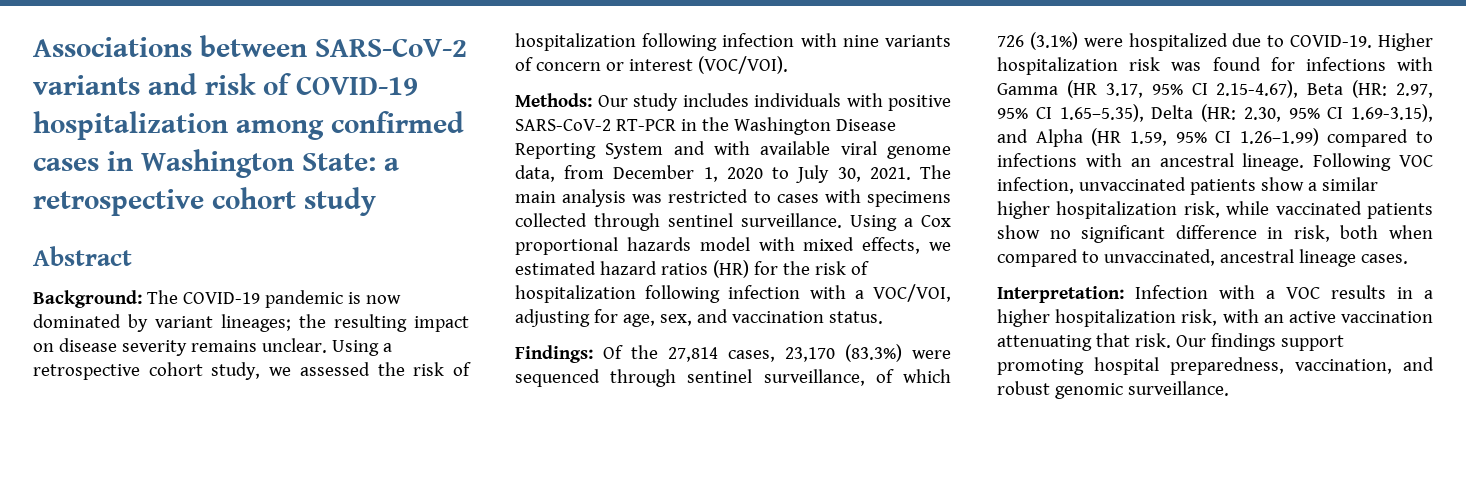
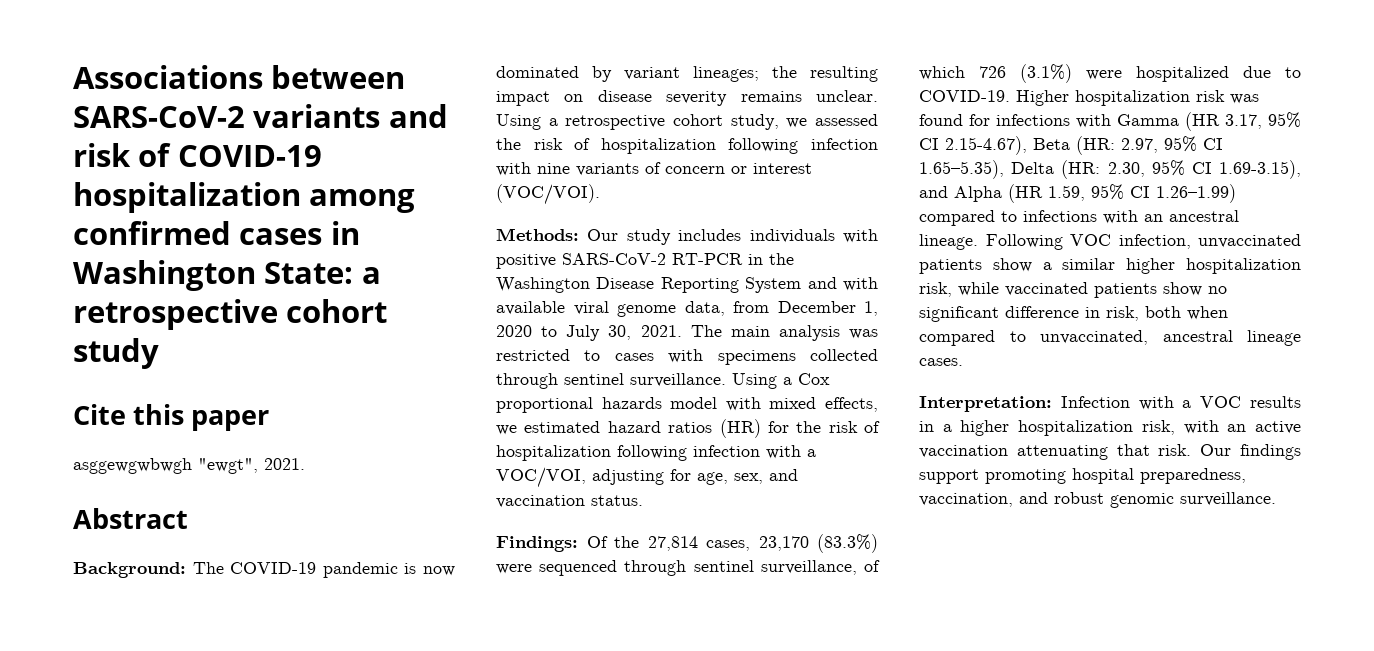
+ Cite this paper
+ asggewgwbwgh "ewgt", 2021.

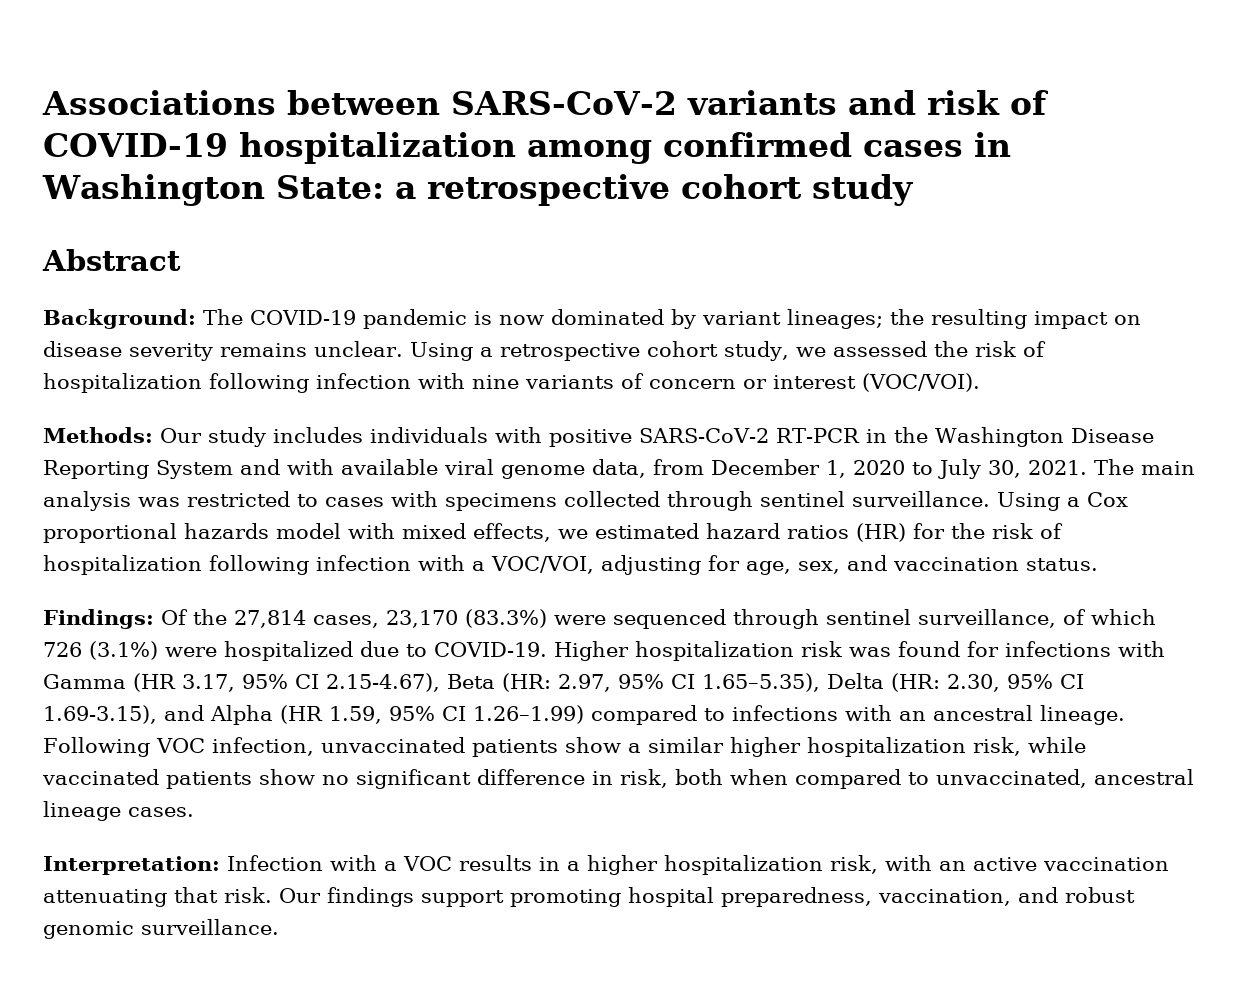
- Cite this paper
- asggewgwbwgh "ewgt", 2021.

